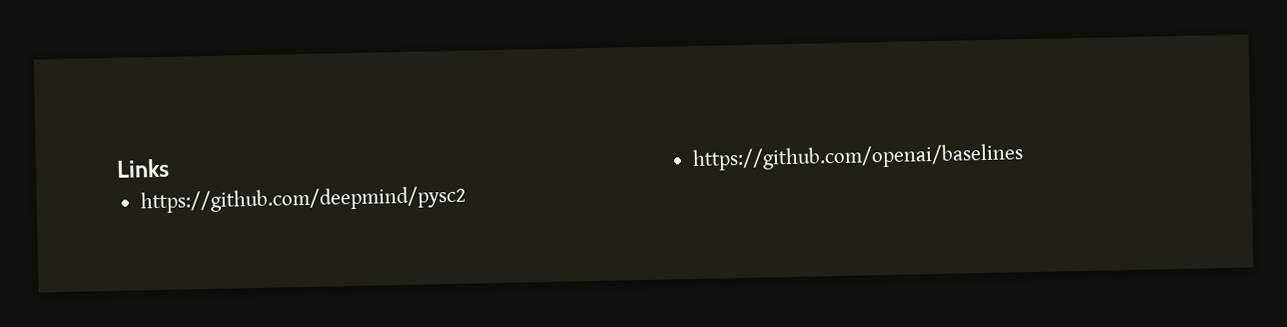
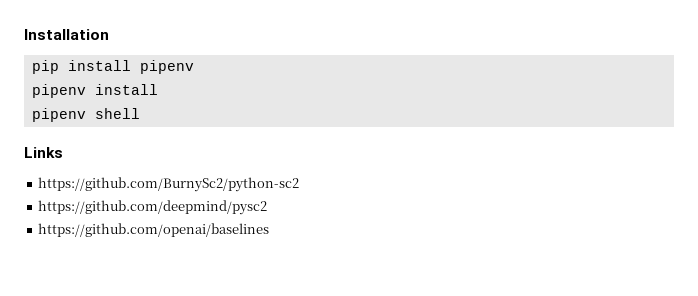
+ Installation
+ pip install pipenv
+ pipenv install
+ pipenv shell
+ https://github.com/BurnySc2/python-sc2

